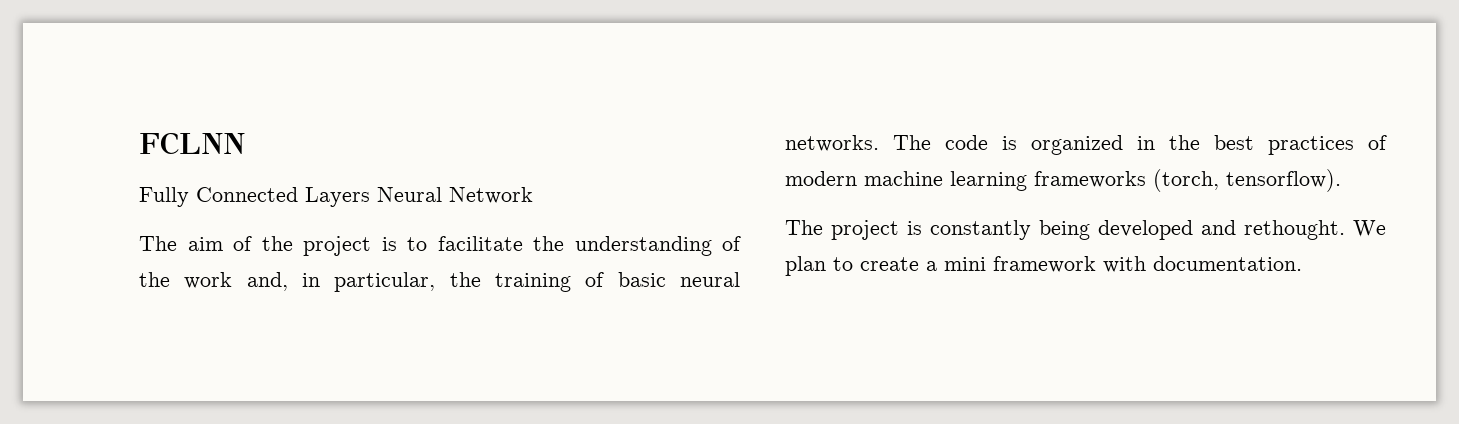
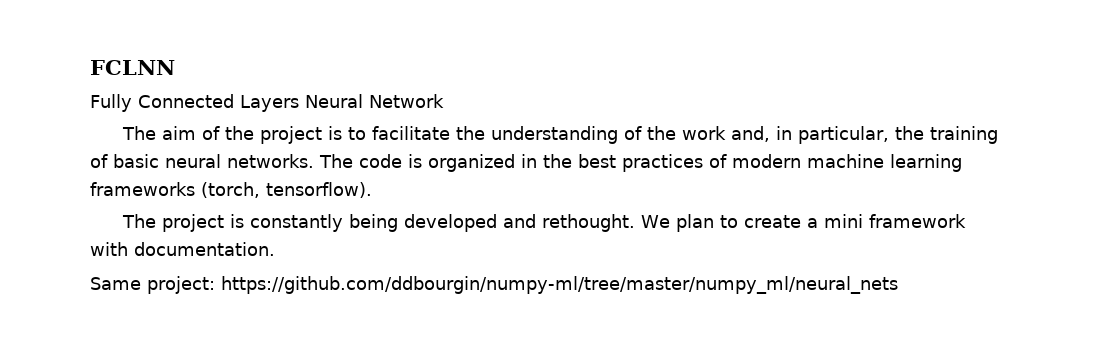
+ Same project: https://github.com/ddbourgin/numpy-ml/tree/master/numpy_ml/neural_nets

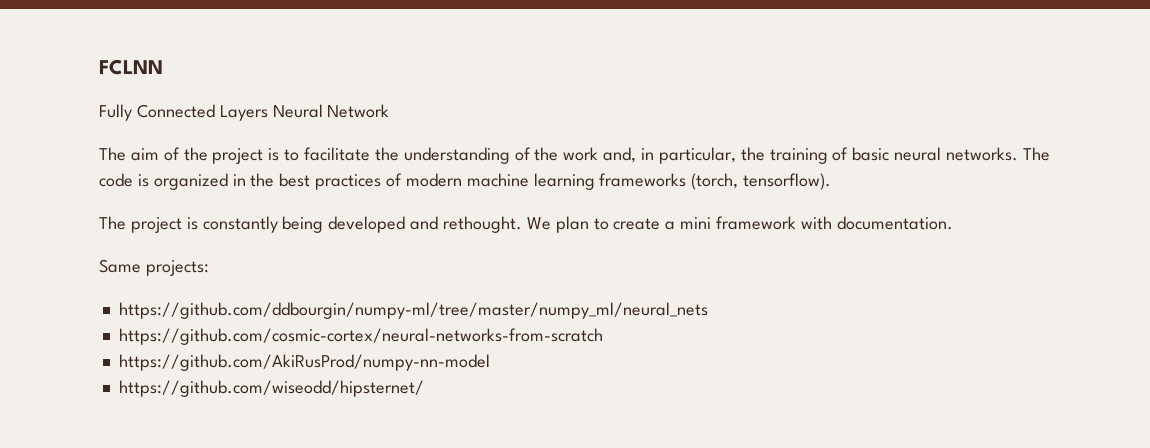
- Same project: https://github.com/ddbourgin/numpy-ml/tree/master/numpy_ml/neural_nets
+ Same projects:
+ https://github.com/ddbourgin/numpy-ml/tree/master/numpy_ml/neural_nets
+ https://github.com/cosmic-cortex/neural-networks-from-scratch
+ https://github.com/AkiRusProd/numpy-nn-model
+ https://github.com/wiseodd/hipsternet/

